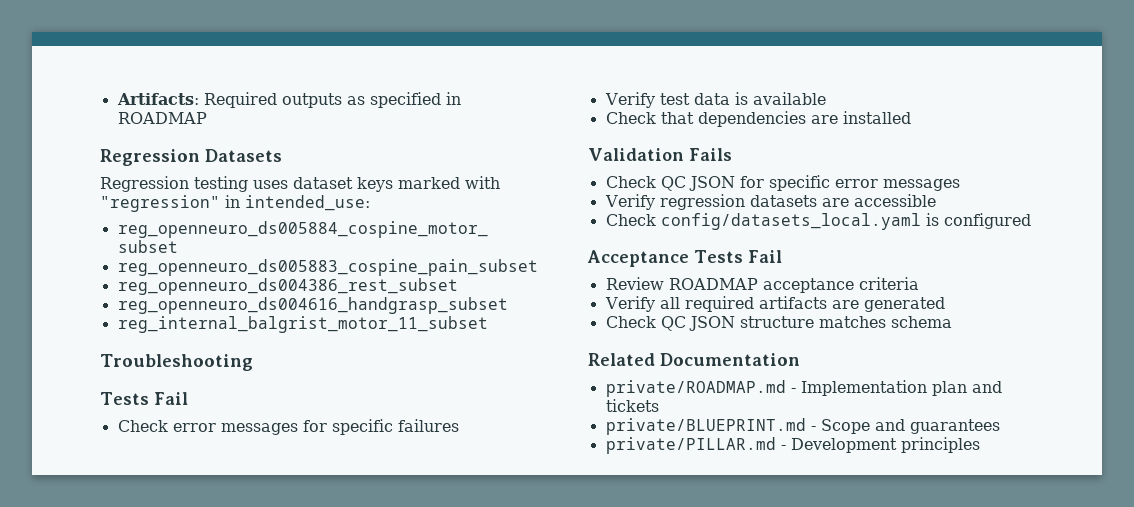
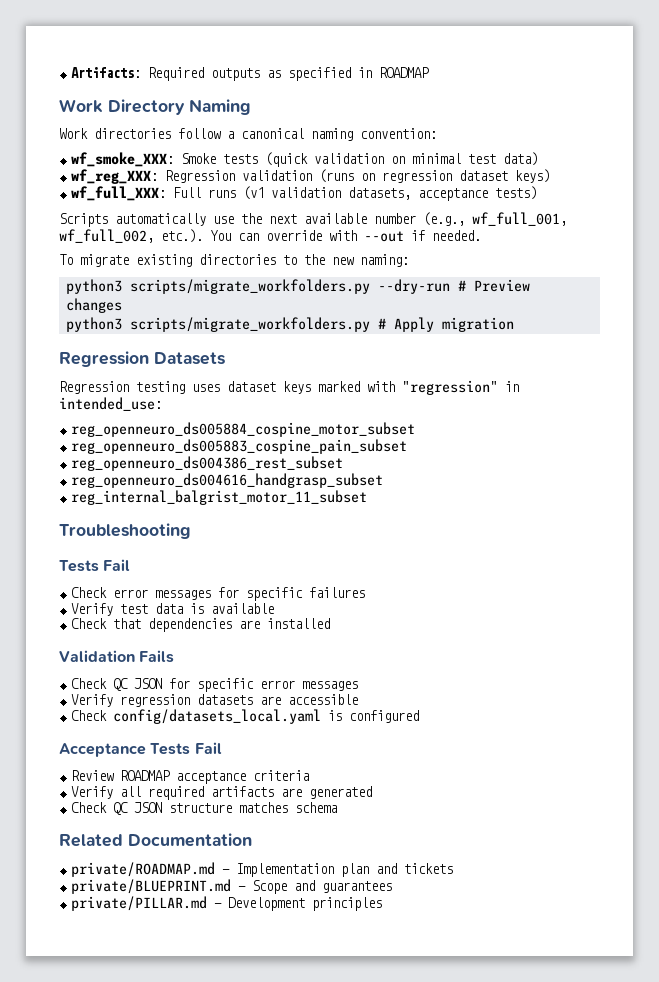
+ Work Directory Naming
+ Work directories follow a canonical naming convention:
+ wf_smoke_XXX: Smoke tests (quick validation on minimal test data)
+ wf_reg_XXX: Regression validation (runs on regression dataset keys)
+ wf_full_XXX: Full runs (v1 validation datasets, acceptance tests)
+ Scripts automatically use the next available number (e.g., wf_full_001, wf_full_002, etc.). You can override with --out if needed.
+ To migrate existing directories to the new naming:
+ python3 scripts/migrate_workfolders.py --dry-run # Preview changes
+ python3 scripts/migrate_workfolders.py # Apply migration

